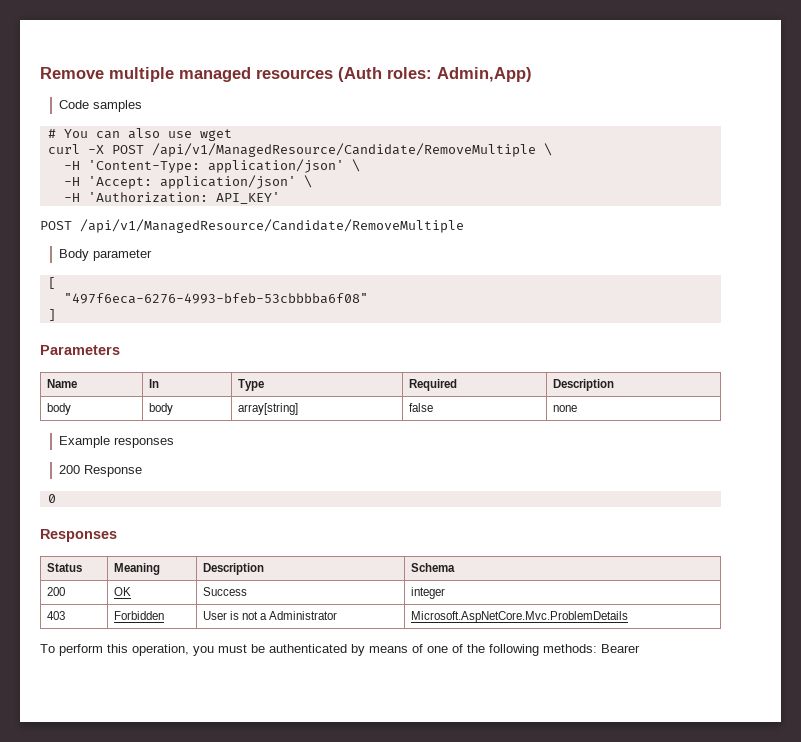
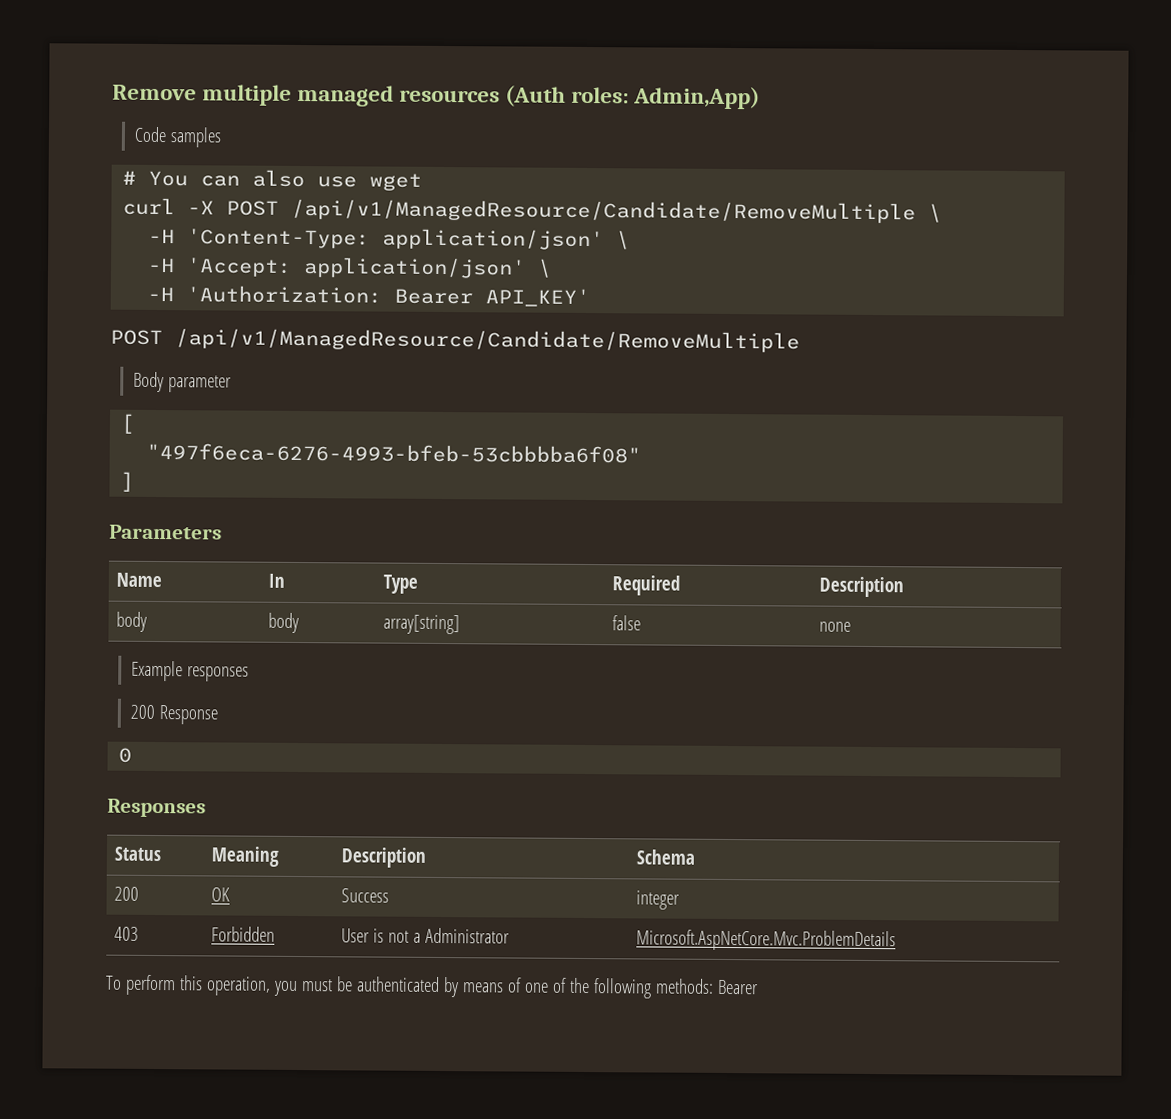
- -H 'Authorization: API_KEY'
+ -H 'Authorization: Bearer API_KEY'

